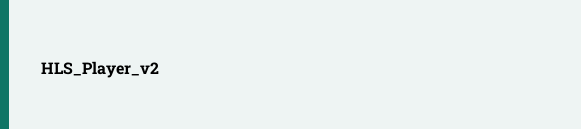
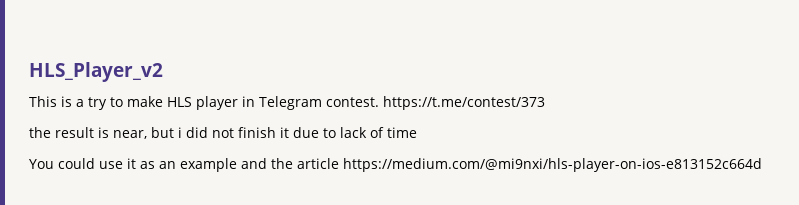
+ This is a try to make HLS player in Telegram contest. https://t.me/contest/373
+ the result is near, but i did not finish it due to lack of time
+ You could use it as an example and the article https://medium.com/@mi9nxi/hls-player-on-ios-e813152c664d

